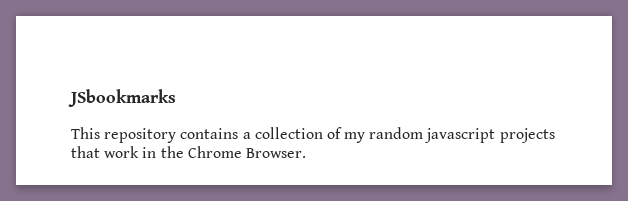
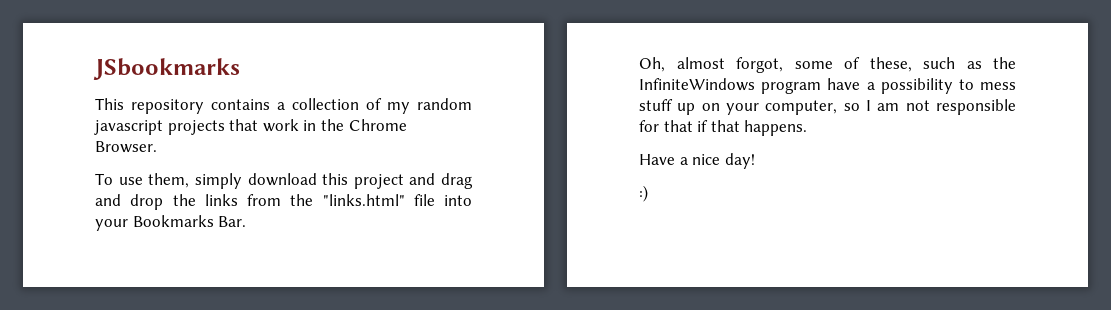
+ To use them, simply download this project and drag and drop the links from the "links.html" file into your Bookmarks Bar.
+ Oh, almost forgot, some of these, such as the InfiniteWindows program have a possibility to mess stuff up on your computer, so I am not responsible for that if that happens.
+ Have a nice day!
+ :)

